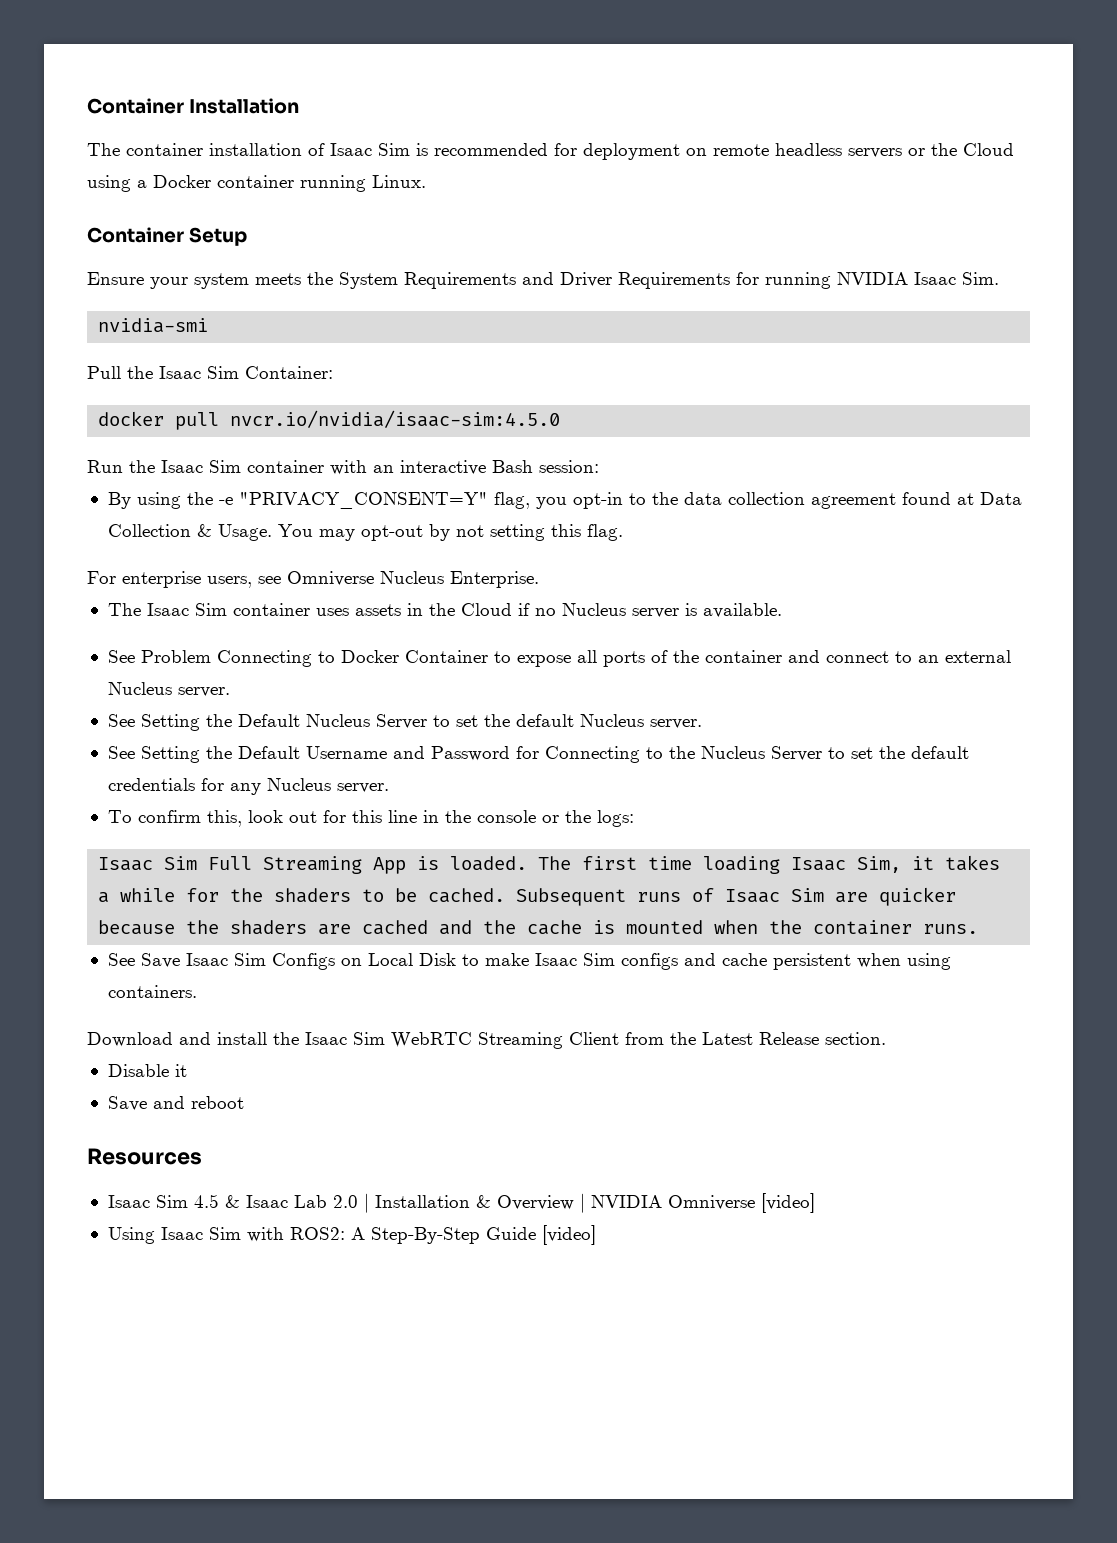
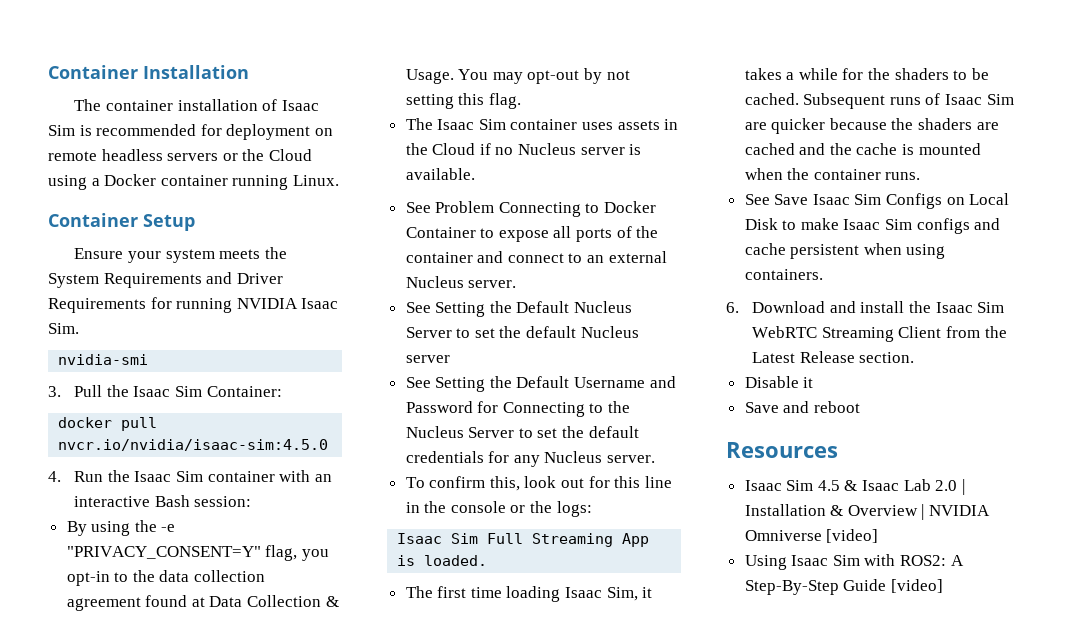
- Pull the Isaac Sim Container:
+ 3. Pull the Isaac Sim Container:
- Run the Isaac Sim container with an interactive Bash session:
+ 4. Run the Isaac Sim container with an interactive Bash session:
- For enterprise users, see Omniverse Nucleus Enterprise.
- See Setting the Default Nucleus Server to set the default Nucleus server.
+ See Setting the Default Nucleus Server to set the default Nucleus server
- Isaac Sim Full Streaming App is loaded. The first time loading Isaac Sim, it takes a while for the shaders to be cached.
+ Isaac Sim Full Streaming App is loaded.
+ The first time loading Isaac Sim, it takes a while for the shaders to be cached.
- Download and install the Isaac Sim WebRTC Streaming Client from the Latest Release section.
+ 6. Download and install the Isaac Sim WebRTC Streaming Client from the Latest Release section.

